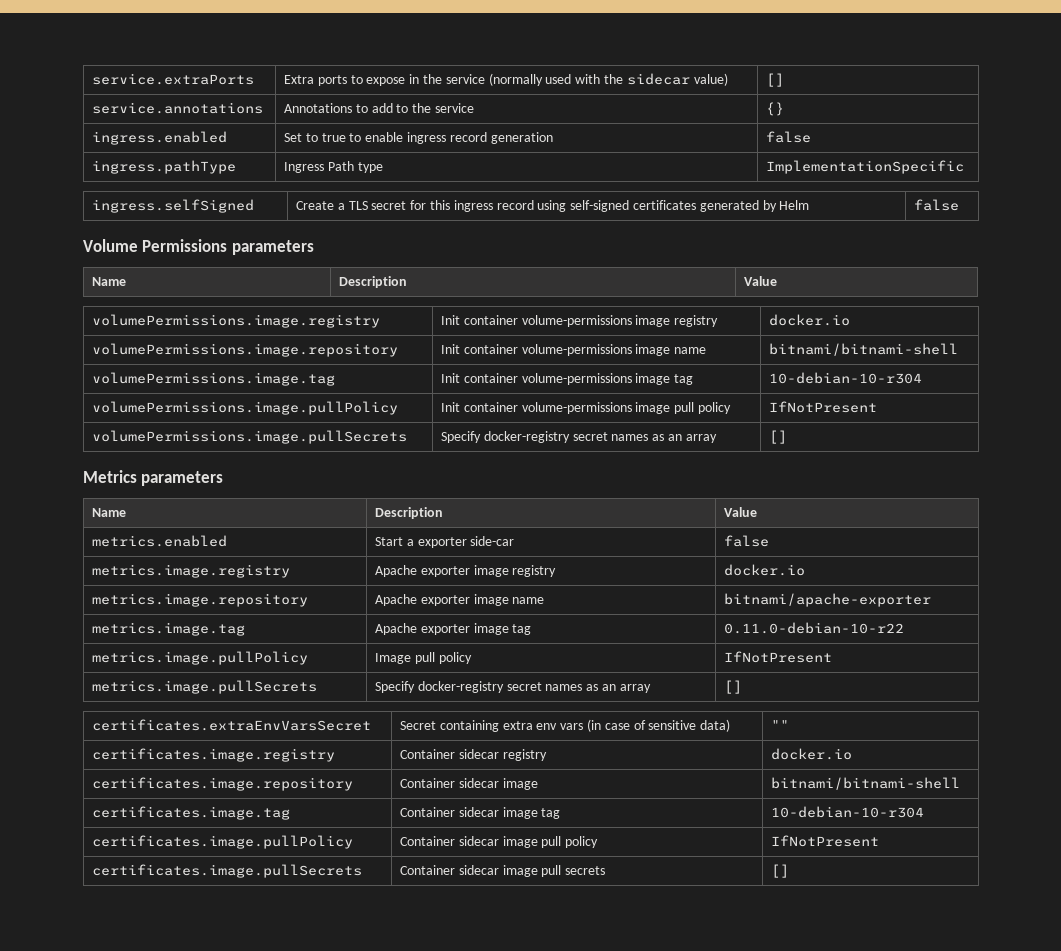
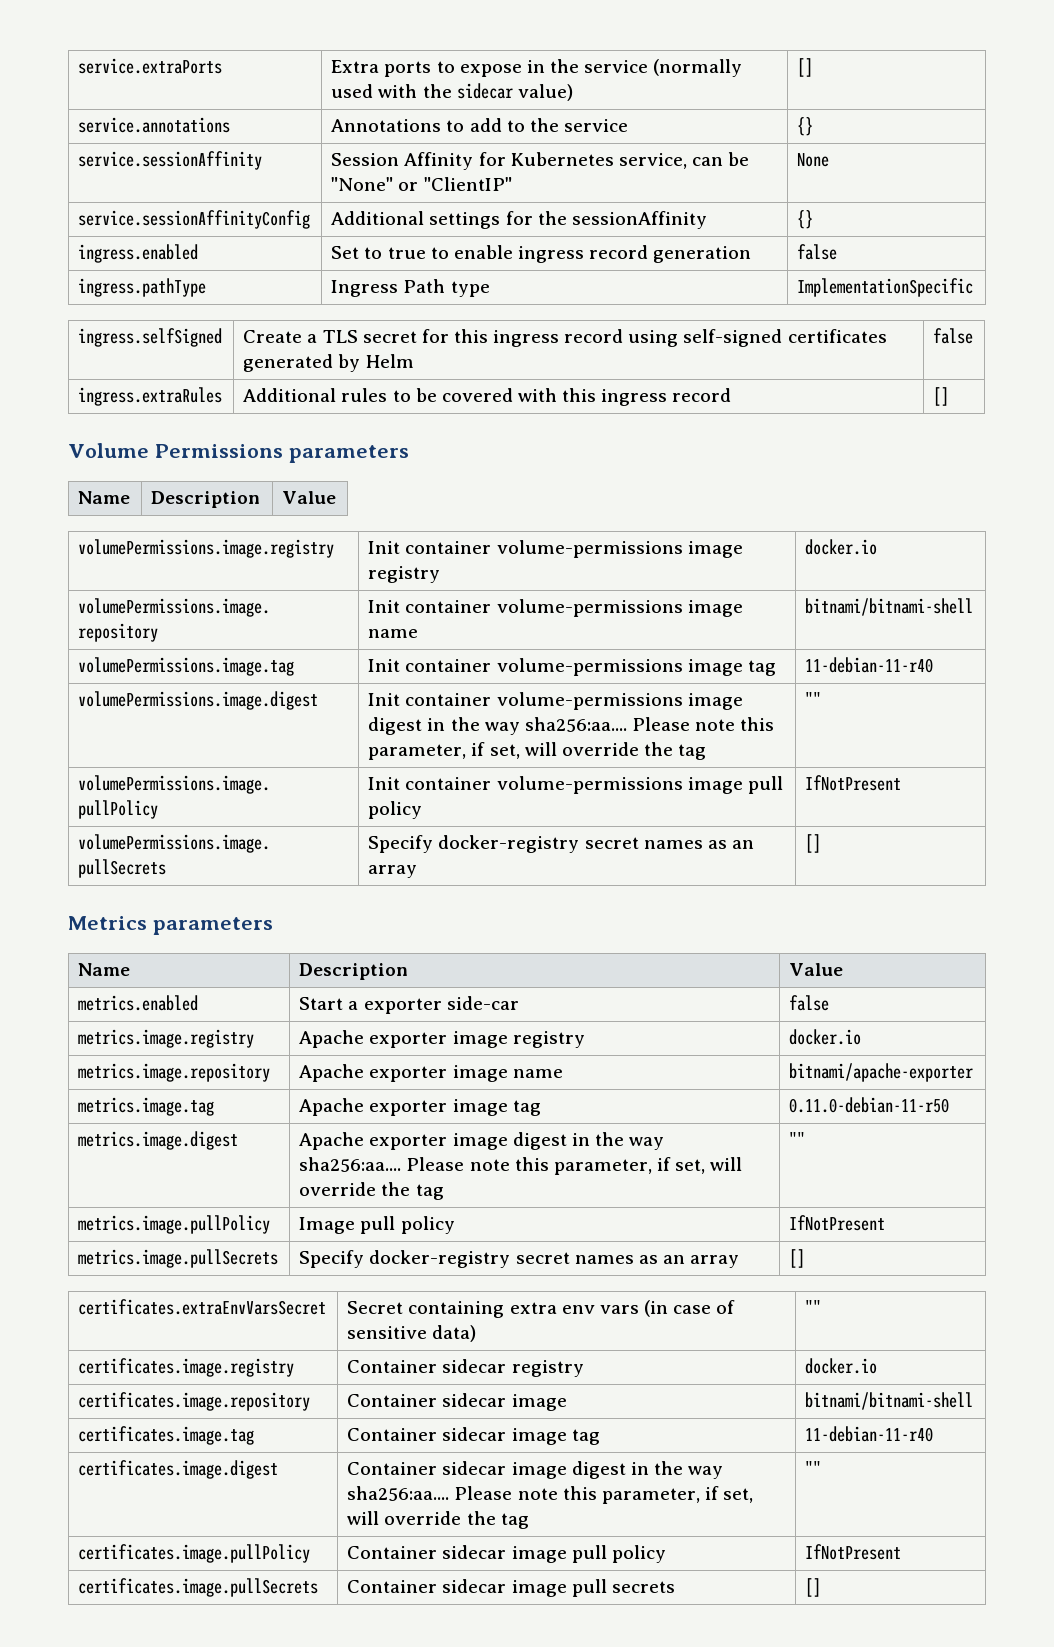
+ service.sessionAffinity | Session Affinity for Kubernetes service, can be "None" or "ClientIP" | None
+ service.sessionAffinityConfig | Additional settings for the sessionAffinity | {}
+ ingress.extraRules | Additional rules to be covered with this ingress record | []
- volumePermissions.image.tag | Init container volume-permissions image tag | 10-debian-10-r304
+ volumePermissions.image.tag | Init container volume-permissions image tag | 11-debian-11-r40
+ volumePermissions.image.digest | Init container volume-permissions image digest in the way sha256:aa.... Please note this parameter, if set, will override the tag | ""
- metrics.image.tag | Apache exporter image tag | 0.11.0-debian-10-r22
+ metrics.image.tag | Apache exporter image tag | 0.11.0-debian-11-r50
+ metrics.image.digest | Apache exporter image digest in the way sha256:aa.... Please note this parameter, if set, will override the tag | ""
- certificates.image.tag | Container sidecar image tag | 10-debian-10-r304
+ certificates.image.tag | Container sidecar image tag | 11-debian-11-r40
+ certificates.image.digest | Container sidecar image digest in the way sha256:aa.... Please note this parameter, if set, will override the tag | ""

